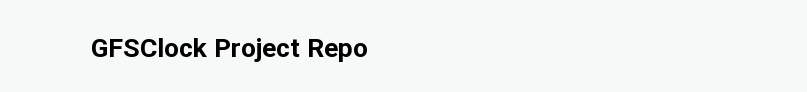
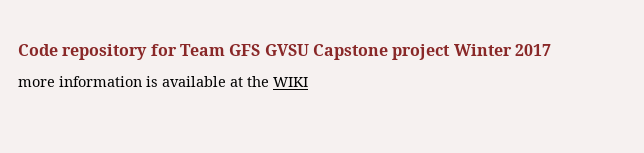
- GFSClock Project Repo
+ Code repository for Team GFS GVSU Capstone project Winter 2017
+ more information is available at the WIKI

